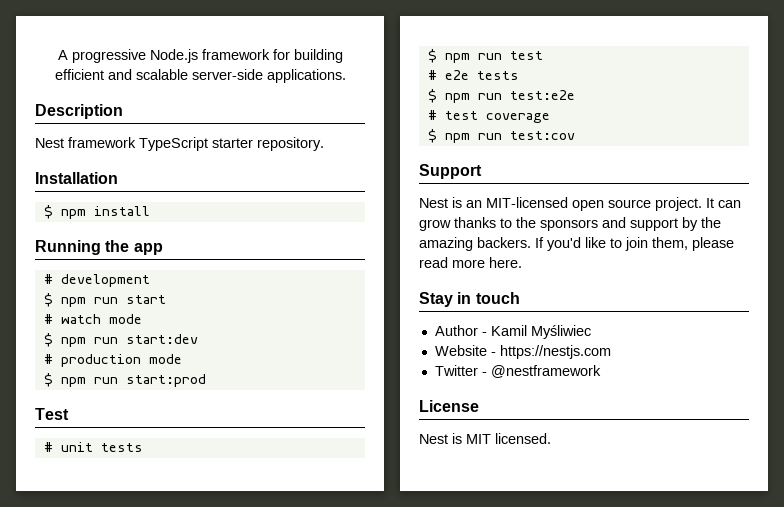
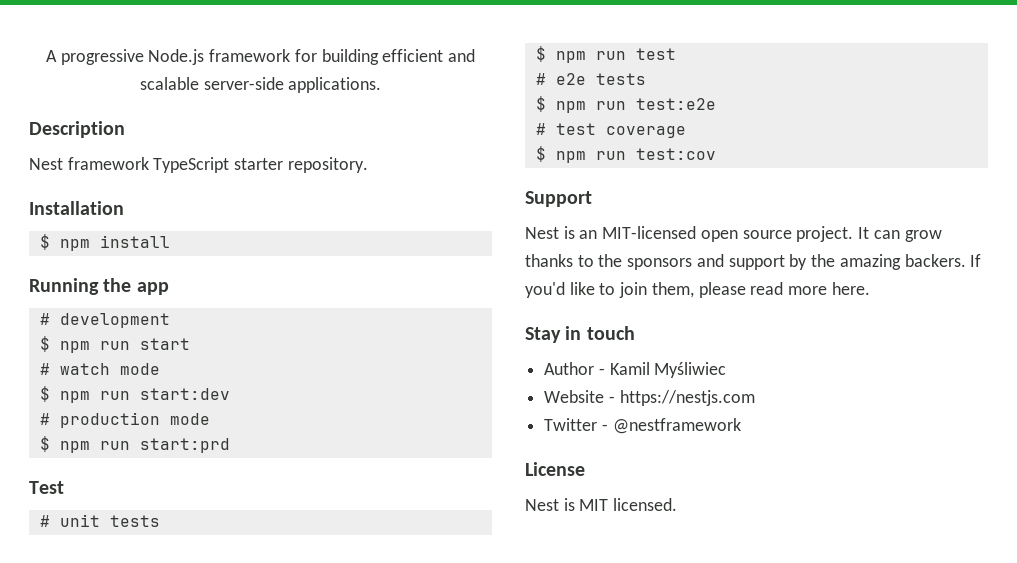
- $ npm run start:prod
+ $ npm run start:prd

